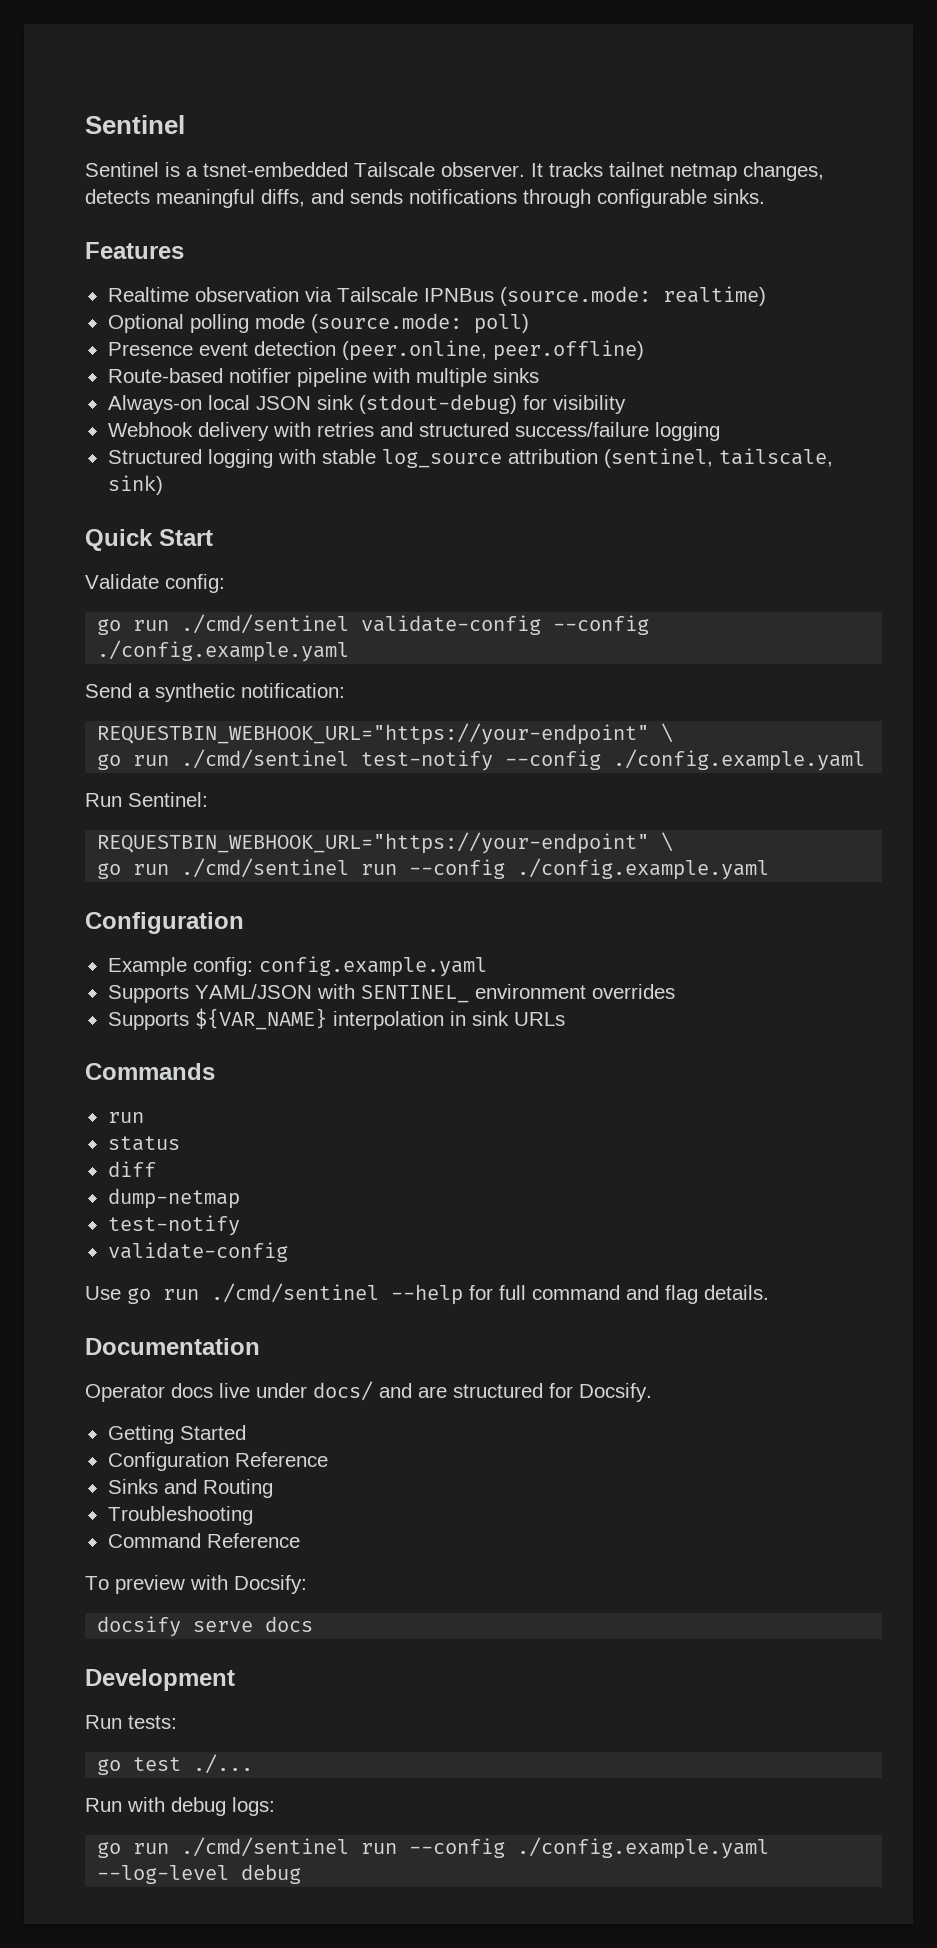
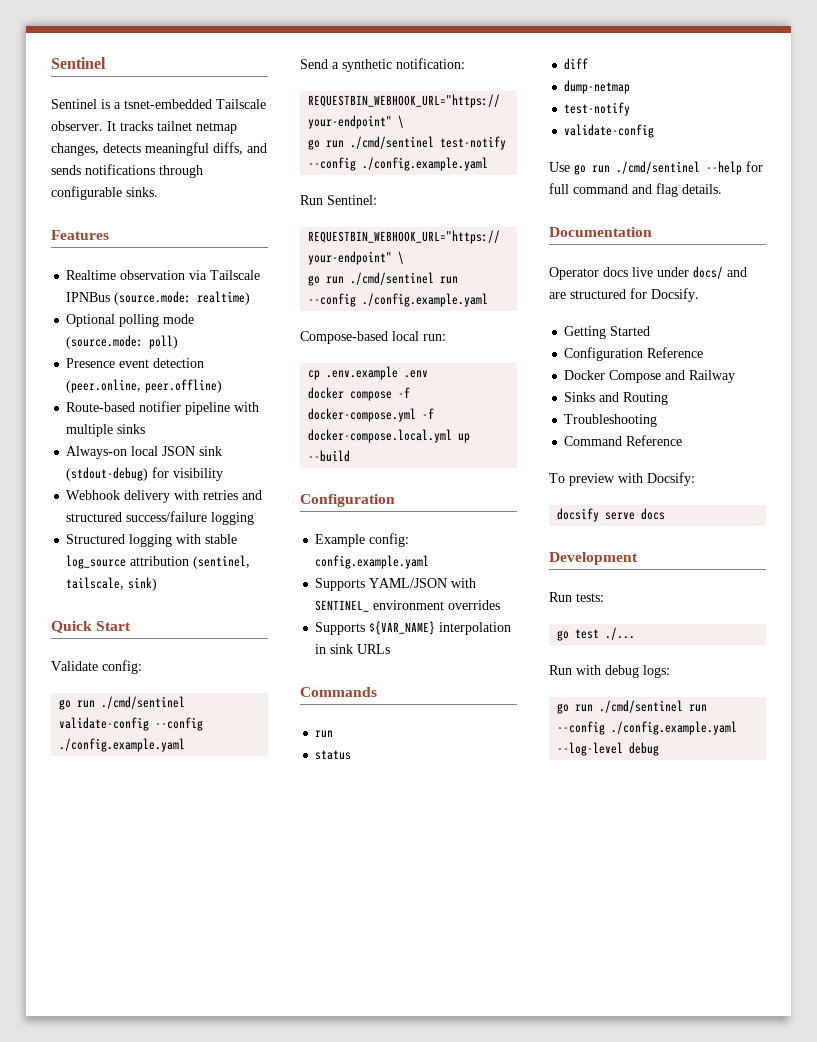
+ Compose-based local run:
+ cp .env.example .env
+ docker compose -f docker-compose.yml -f docker-compose.local.yml up --build
+ Docker Compose and Railway

